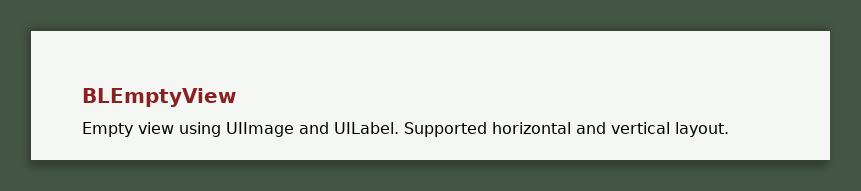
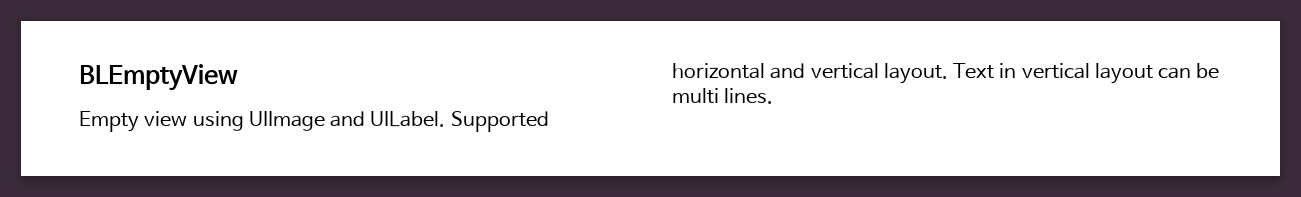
+ Text in vertical layout can be multi lines.

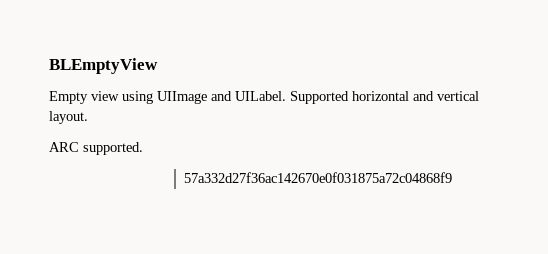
- Supported horizontal and vertical layout. Text in vertical layout can be multi lines.
+ Supported horizontal and vertical layout.
+ ARC supported.
+ 57a332d27f36ac142670e0f031875a72c04868f9

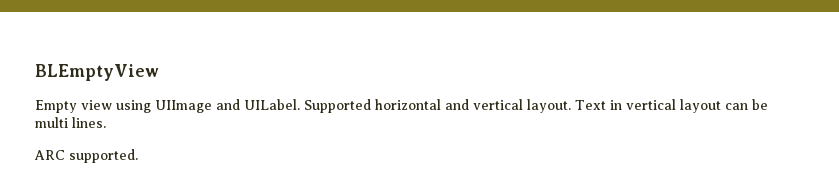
+ Text in vertical layout can be multi lines.
- 57a332d27f36ac142670e0f031875a72c04868f9

